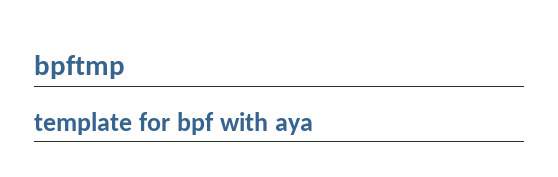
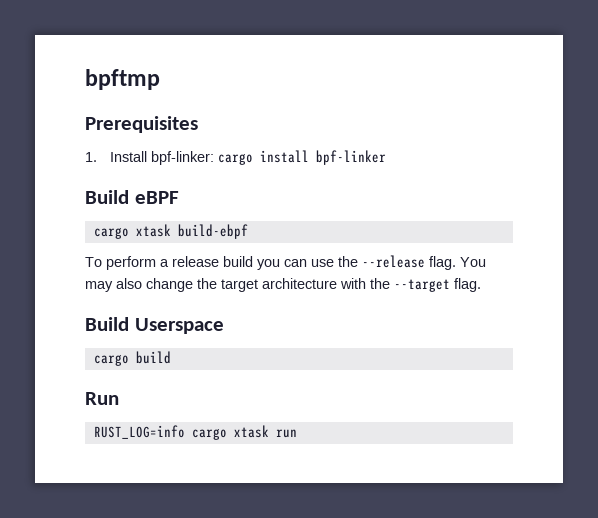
- template for bpf with aya
+ Prerequisites
+ 1. Install bpf-linker: cargo install bpf-linker
+ Build eBPF
+ cargo xtask build-ebpf
+ To perform a release build you can use the --release flag. You may also change the target architecture with the --target flag.
+ Build Userspace
+ cargo build
+ Run
+ RUST_LOG=info cargo xtask run

